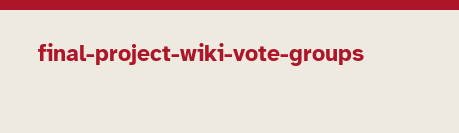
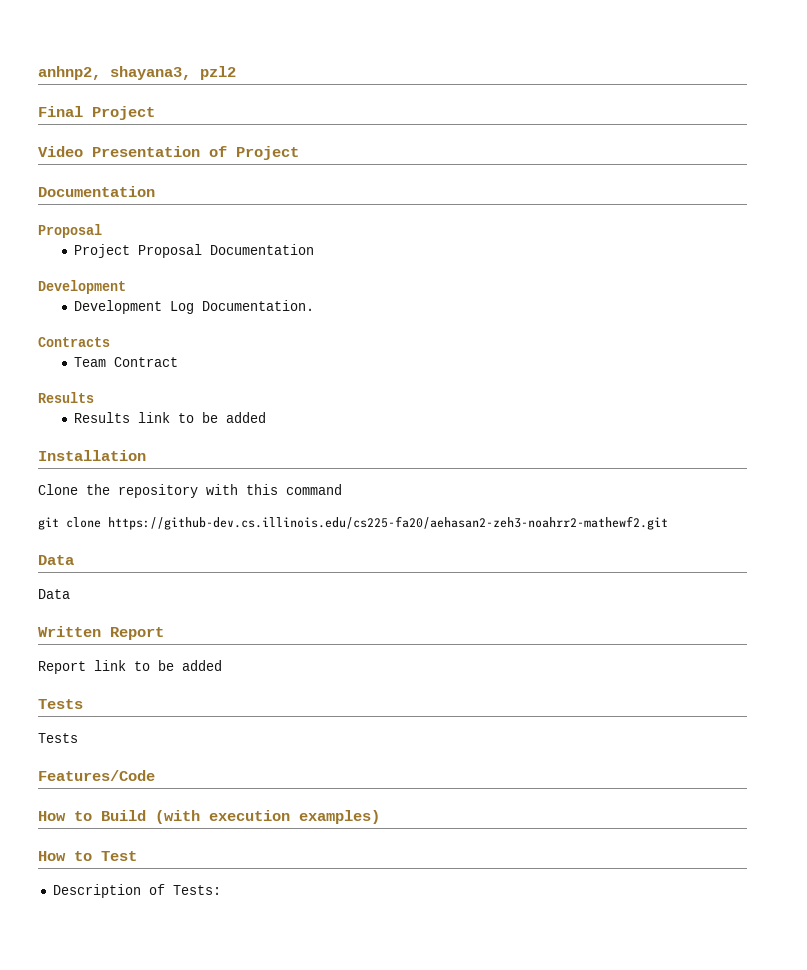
- final-project-wiki-vote-groups
+ anhnp2, shayana3, pzl2
+ Final Project
+ Video Presentation of Project
+ Documentation
+ Proposal
+ Project Proposal Documentation
+ Development
+ Development Log Documentation.
+ Contracts
+ Team Contract
+ Results
+ Results link to be added
+ Installation
+ Clone the repository with this command
+ git clone https://github-dev.cs.illinois.edu/cs225-fa20/aehasan2-zeh3-noahrr2-mathewf2.git
+ Data
+ Data
+ Written Report
+ Report link to be added
+ Tests
+ Tests
+ Features/Code
+ How to Build (with execution examples)
+ How to Test
+ Description of Tests:

